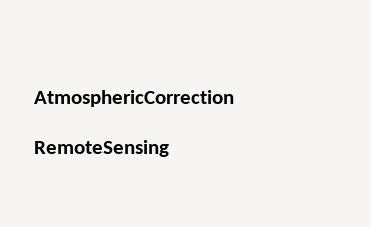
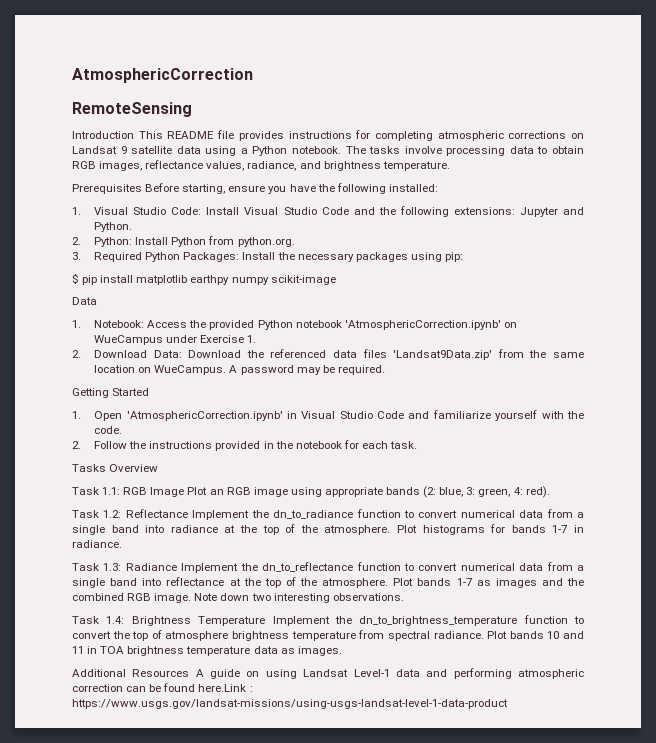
+ Introduction This README file provides instructions for completing atmospheric corrections on Landsat 9 satellite data using a Python notebook. The tasks involve processing data to obtain RGB images, reflectance values, radiance, and brightness temperature.
+ Prerequisites Before starting, ensure you have the following installed:
+ 1. Visual Studio Code: Install Visual Studio Code and the following extensions: Jupyter and Python.
+ 2. Python: Install Python from python.org.
+ 3. Required Python Packages: Install the necessary packages using pip:
+ $ pip install matplotlib earthpy numpy scikit-image
+ Data
+ 1. Notebook: Access the provided Python notebook 'AtmosphericCorrection.ipynb' on WueCampus under Exercise 1.
+ 2. Download Data: Download the referenced data files 'Landsat9Data.zip' from the same location on WueCampus. A password may be required.
+ Getting Started
+ 1. Open 'AtmosphericCorrection.ipynb' in Visual Studio Code and familiarize yourself with the code.
+ 2. Follow the instructions provided in the notebook for each task.
+ Tasks Overview
+ Task 1.1: RGB Image Plot an RGB image using appropriate bands (2: blue, 3: green, 4: red).
+ Task 1.2: Reflectance Implement the dn_to_radiance function to convert numerical data from a single band into radiance at the top of the atmosphere. Plot histograms for bands 1-7 in radiance.
+ Task 1.3: Radiance Implement the dn_to_reflectance function to convert numerical data from a single band into reflectance at the top of the atmosphere. Plot bands 1-7 as images and the combined RGB image. Note down two interesting observations.
+ Task 1.4: Brightness Temperature Implement the dn_to_brightness_temperature function to convert the top of atmosphere brightness temperature from spectral radiance. Plot bands 10 and 11 in TOA brightness temperature data as images.
+ Additional Resources A guide on using Landsat Level-1 data and performing atmospheric correction can be found here.Link : https://www.usgs.gov/landsat-missions/using-usgs-landsat-level-1-data-product

